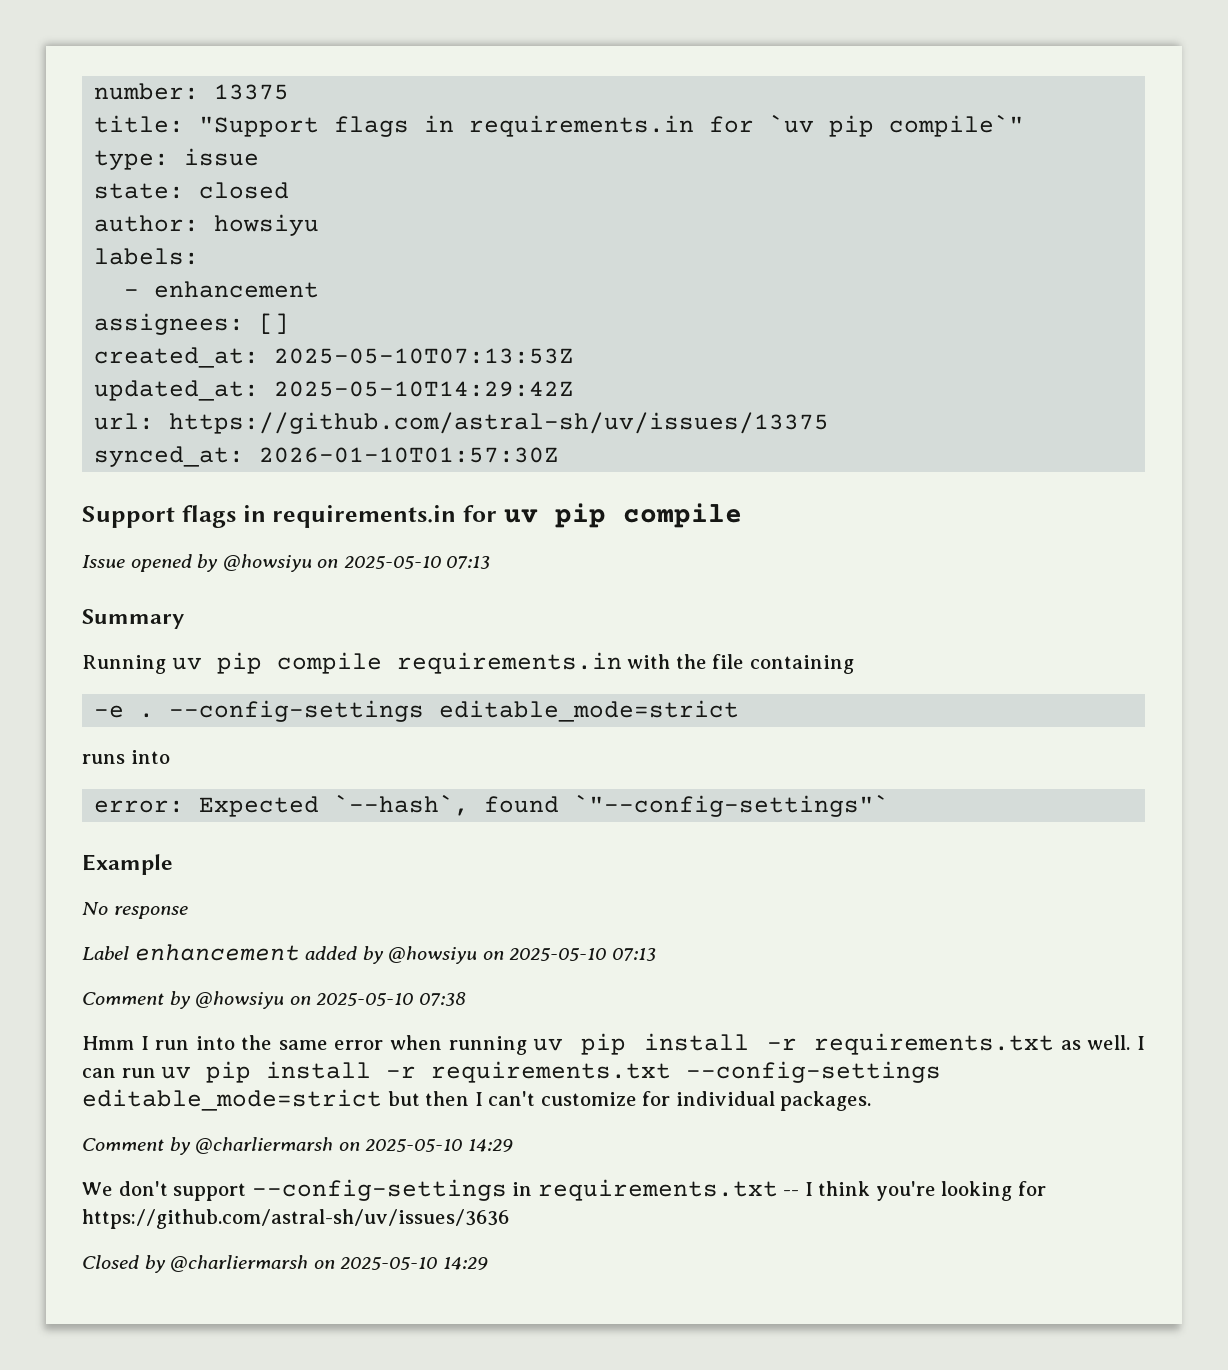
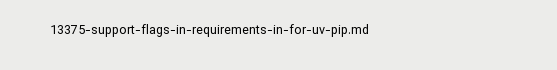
- number: 13375
- title: "Support flags in requirements.in for `uv pip compile`"
- type: issue
- state: closed
- author: howsiyu
- labels:
- - enhancement
- assignees: []
- created_at: 2025-05-10T07:13:53Z
- updated_at: 2025-05-10T14:29:42Z
- url: https://github.com/astral-sh/uv/issues/13375
- synced_at: 2026-01-10T01:57:30Z
- Support flags in requirements.in for uv pip compile
- Issue opened by @howsiyu on 2025-05-10 07:13
- Summary
- Running uv pip compile requirements.in with the file containing
- -e . --config-settings editable_mode=strict
- runs into
- error: Expected `--hash`, found `"--config-settings"`
- Example
- No response
- Label enhancement added by @howsiyu on 2025-05-10 07:13
- Comment by @howsiyu on 2025-05-10 07:38
- Hmm I run into the same error when running uv pip install -r requirements.txt as well. I can run uv pip install -r requirements.txt --config-settings editable_mode=strict but then I can't customize for individual packages.
- Comment by @charliermarsh on 2025-05-10 14:29
- We don't support --config-settings in requirements.txt -- I think you're looking for https://github.com/astral-sh/uv/issues/3636
- Closed by @charliermarsh on 2025-05-10 14:29
+ 13375-support-flags-in-requirements-in-for-uv-pip.md

